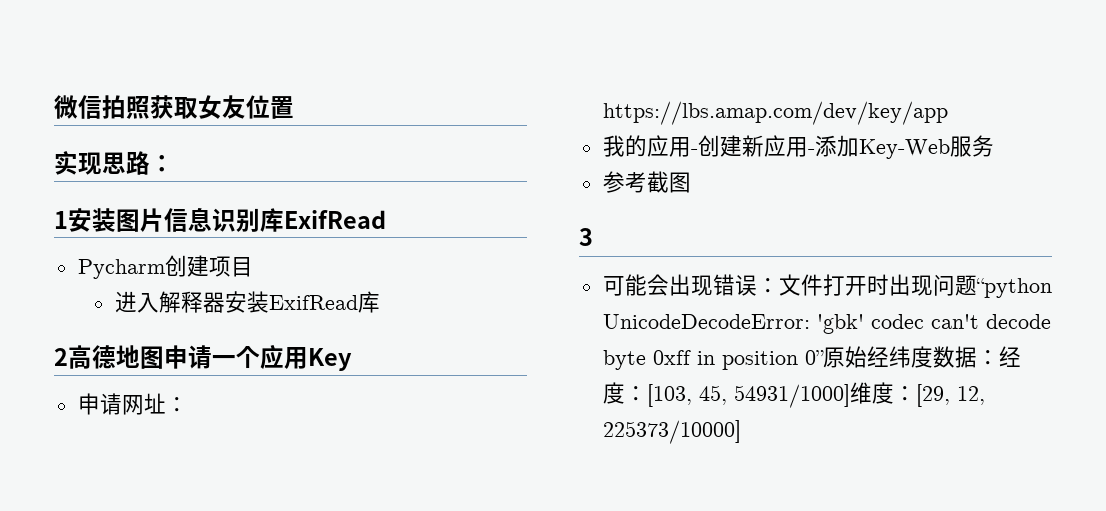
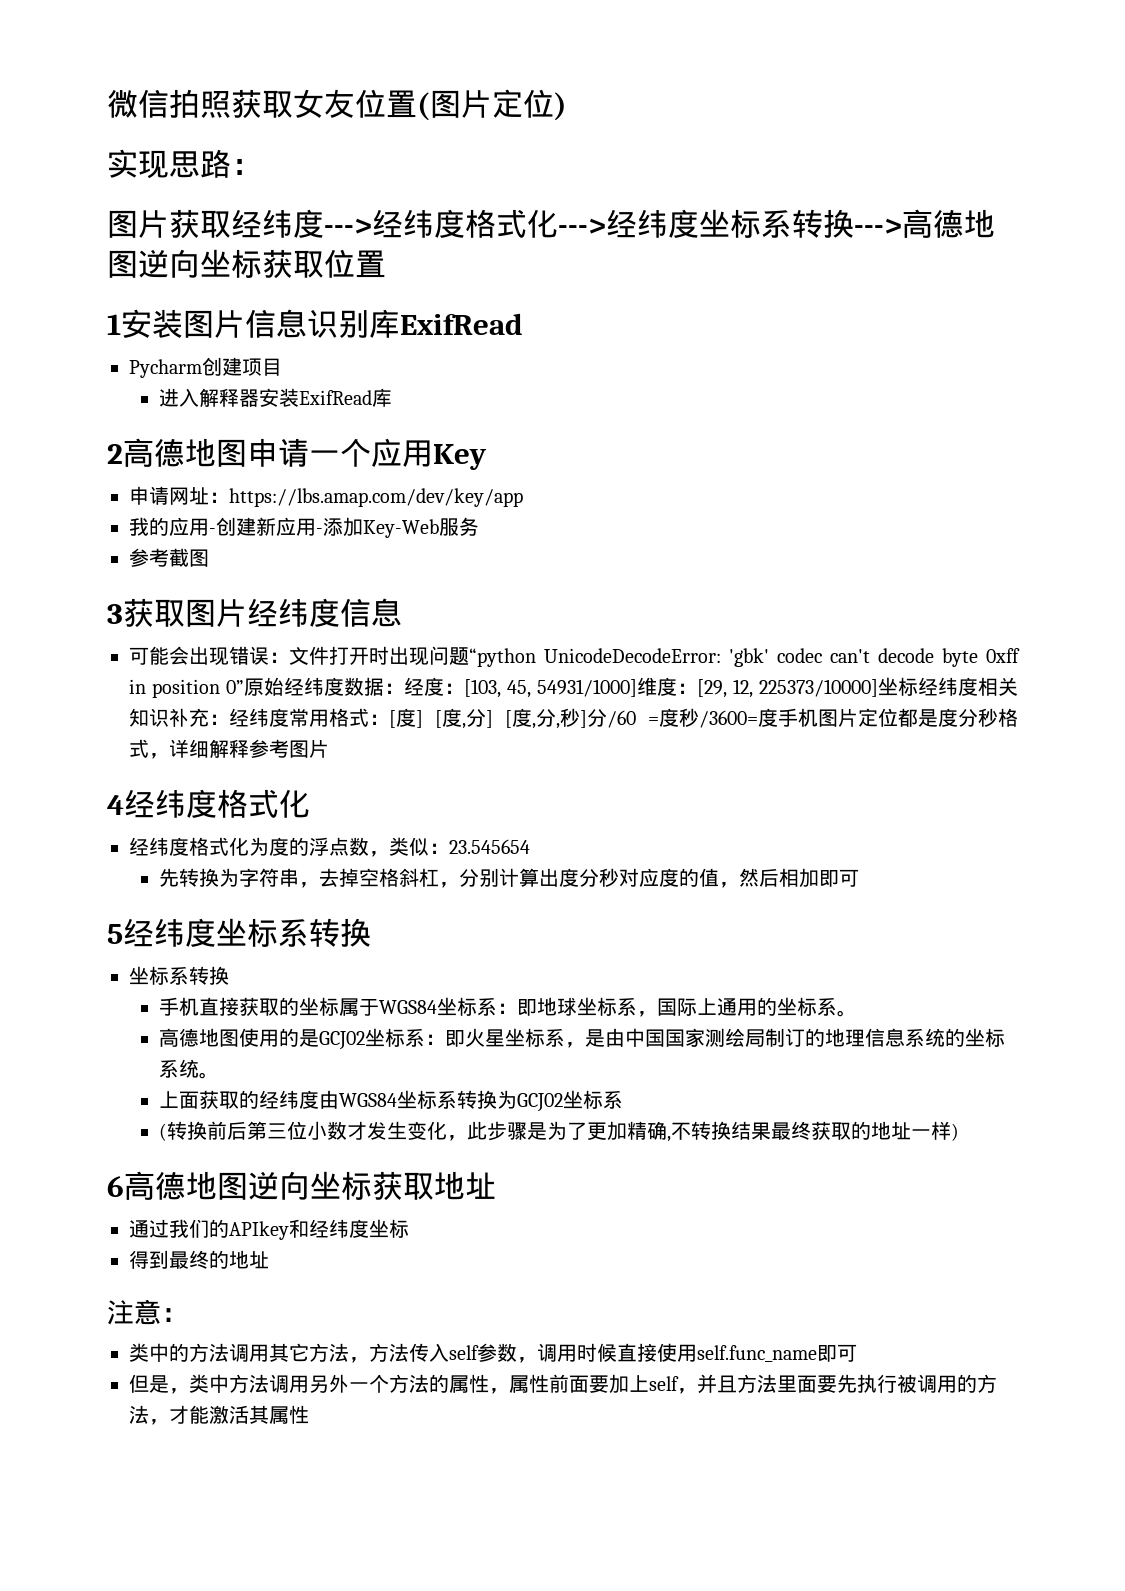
- 微信拍照获取女友位置
+ 微信拍照获取女友位置(图片定位)
+ 图片获取经纬度--->经纬度格式化--->经纬度坐标系转换--->高德地图逆向坐标获取位置
- 3
+ 3获取图片经纬度信息
- 可能会出现错误：文件打开时出现问题“python UnicodeDecodeError: 'gbk' codec can't decode byte 0xff in position 0”原始经纬度数据：经度：[103, 45, 54931/1000]维度：[29, 12, 225373/10000]
+ 可能会出现错误：文件打开时出现问题“python UnicodeDecodeError: 'gbk' codec can't decode byte 0xff in position 0”原始经纬度数据：经度：[103, 45, 54931/1000]维度：[29, 12, 225373/10000]坐标经纬度相关知识补充：经纬度常用格式：[度] [度,分] [度,分,秒]分/60 =度秒/3600=度手机图片定位都是度分秒格式，详细解释参考图片
+ 4经纬度格式化
+ 经纬度格式化为度的浮点数，类似：23.545654
+ 先转换为字符串，去掉空格斜杠，分别计算出度分秒对应度的值，然后相加即可
+ 5经纬度坐标系转换
+ 坐标系转换
+ 手机直接获取的坐标属于WGS84坐标系：即地球坐标系，国际上通用的坐标系。
+ 高德地图使用的是GCJ02坐标系：即火星坐标系，是由中国国家测绘局制订的地理信息系统的坐标系统。
+ 上面获取的经纬度由WGS84坐标系转换为GCJ02坐标系
+ (转换前后第三位小数才发生变化，此步骤是为了更加精确,不转换结果最终获取的地址一样)
+ 6高德地图逆向坐标获取地址
+ 通过我们的APIkey和经纬度坐标
+ 得到最终的地址
+ 注意：
+ 类中的方法调用其它方法，方法传入self参数，调用时候直接使用self.func_name即可
+ 但是，类中方法调用另外一个方法的属性，属性前面要加上self，并且方法里面要先执行被调用的方法，才能激活其属性

